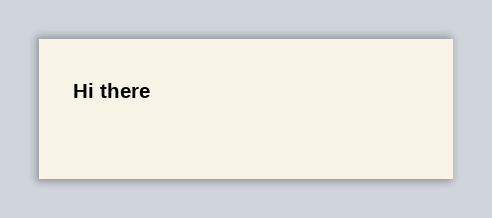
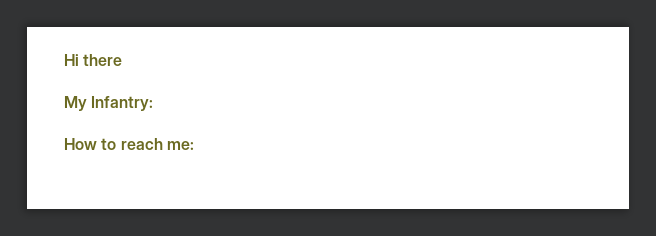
+ My Infantry:
+ How to reach me:

